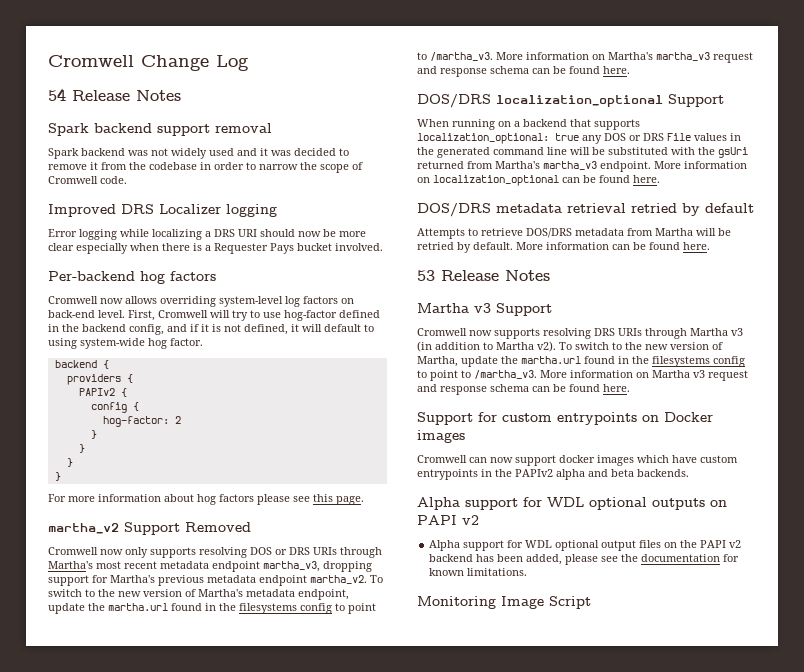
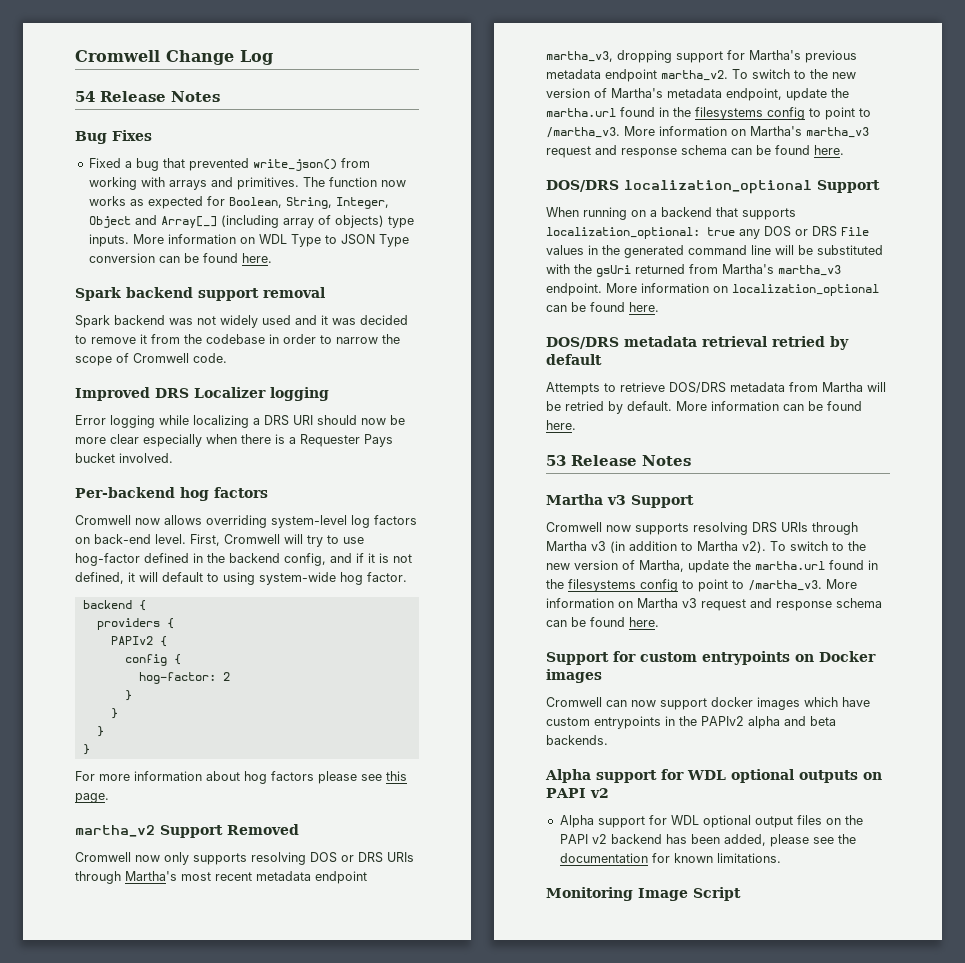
+ Bug Fixes
+ Fixed a bug that prevented write_json() from working with arrays and primitives. The function now works as expected for Boolean, String, Integer, Object and Array[_] (including array of objects) type inputs. More information on WDL Type to JSON Type conversion can be found here.

